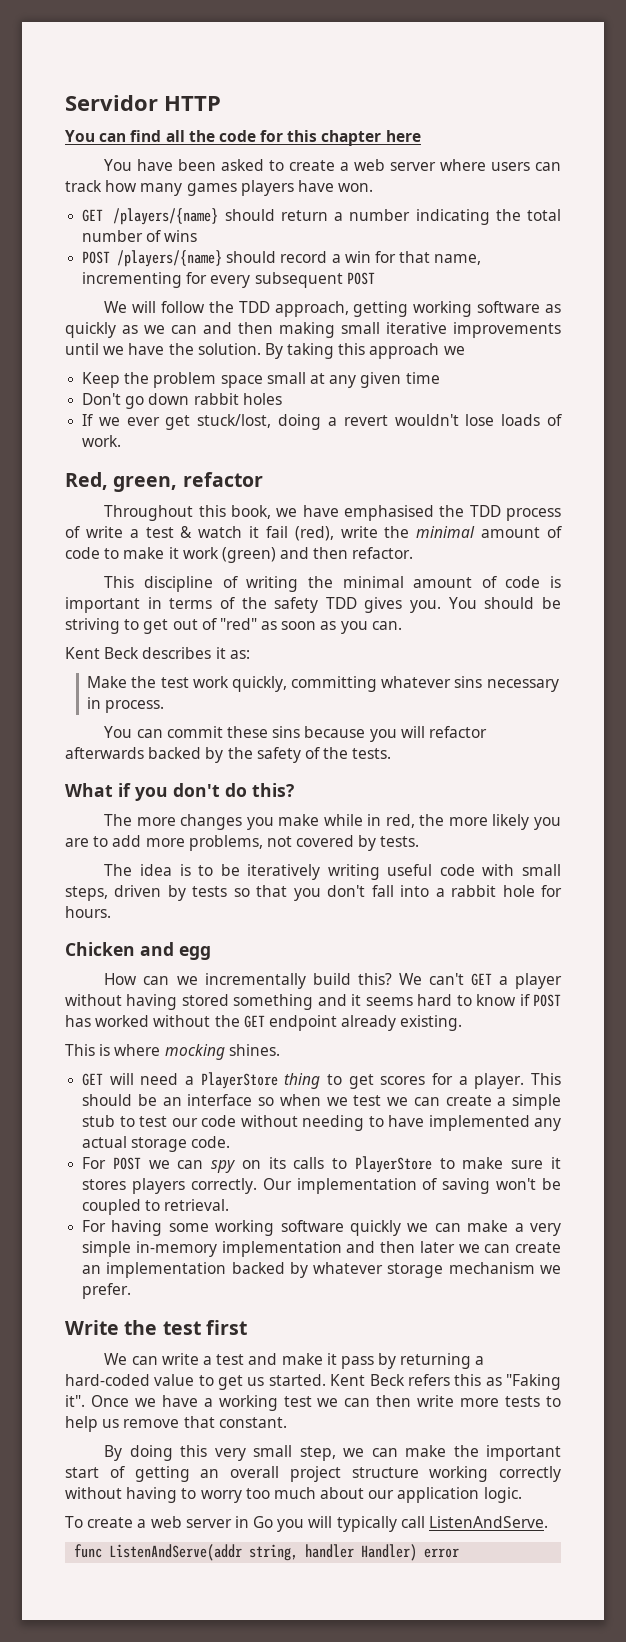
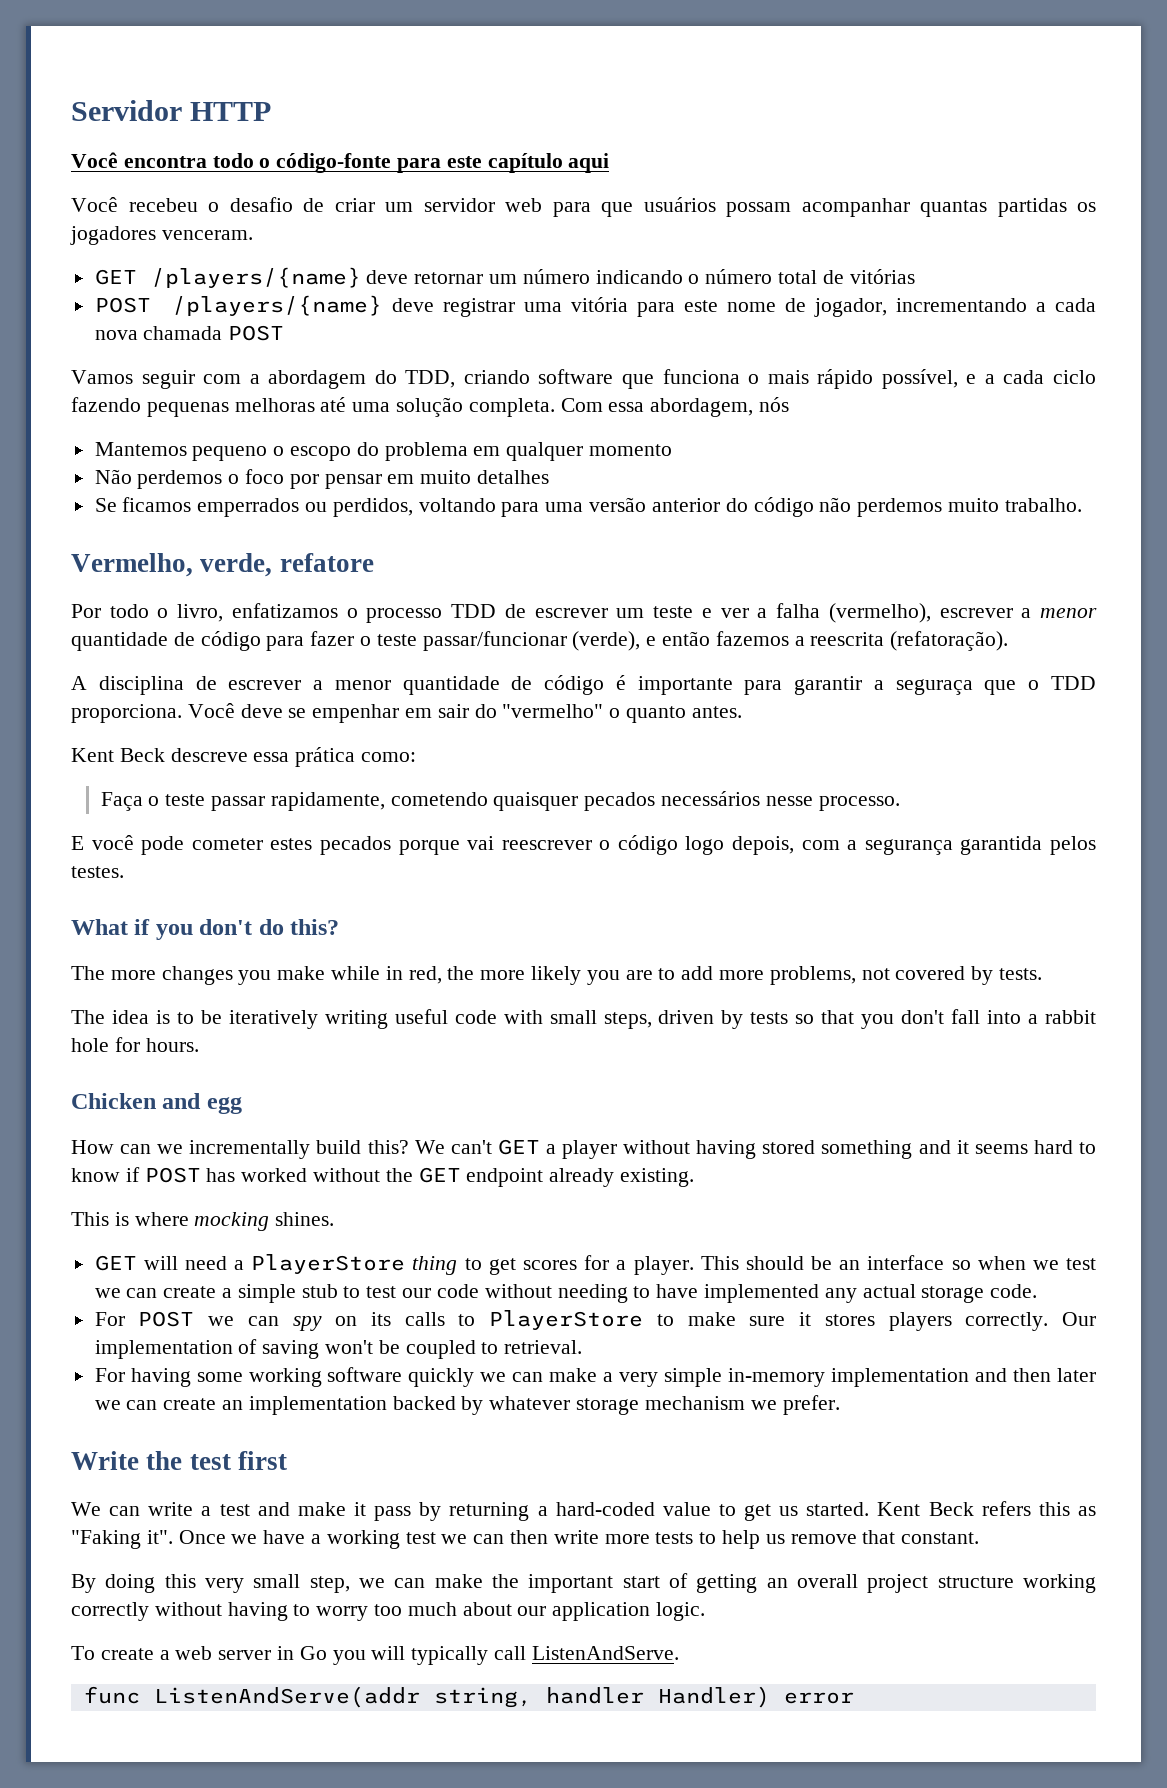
- You can find all the code for this chapter here
- You have been asked to create a web server where users can track how many games players have won.
- GET /players/{name} should return a number indicating the total number of wins
- POST /players/{name} should record a win for that name, incrementing for every subsequent POST
- We will follow the TDD approach, getting working software as quickly as we can and then making small iterative improvements until we have the solution. By taking this approach we
- Keep the problem space small at any given time
- Don't go down rabbit holes
- If we ever get stuck/lost, doing a revert wouldn't lose loads of work.
- Red, green, refactor
- Throughout this book, we have emphasised the TDD process of write a test & watch it fail (red), write the minimal amount of code to make it work (green) and then refactor.
- This discipline of writing the minimal amount of code is important in terms of the safety TDD gives you. You should be striving to get out of "red" as soon as you can.
- Kent Beck describes it as:
- Make the test work quickly, committing whatever sins necessary in process.
- You can commit these sins because you will refactor afterwards backed by the safety of the tests.
+ Você encontra todo o código-fonte para este capítulo aqui
+ Você recebeu o desafio de criar um servidor web para que usuários possam acompanhar quantas partidas os jogadores venceram.
+ GET /players/{name} deve retornar um número indicando o número total de vitórias
+ POST /players/{name} deve registrar uma vitória para este nome de jogador, incrementando a cada nova chamada POST
+ Vamos seguir com a abordagem do TDD, criando software que funciona o mais rápido possível, e a cada ciclo fazendo pequenas melhoras até uma solução completa. Com essa abordagem, nós
+ Mantemos pequeno o escopo do problema em qualquer momento
+ Não perdemos o foco por pensar em muito detalhes
+ Se ficamos emperrados ou perdidos, voltando para uma versão anterior do código não perdemos muito trabalho.
+ Vermelho, verde, refatore
+ Por todo o livro, enfatizamos o processo TDD de escrever um teste e ver a falha (vermelho), escrever a menor quantidade de código para fazer o teste passar/funcionar (verde), e então fazemos a reescrita (refatoração).
+ A disciplina de escrever a menor quantidade de código é importante para garantir a seguraça que o TDD proporciona. Você deve se empenhar em sair do "vermelho" o quanto antes.
+ Kent Beck descreve essa prática como:
+ Faça o teste passar rapidamente, cometendo quaisquer pecados necessários nesse processo.
+ E você pode cometer estes pecados porque vai reescrever o código logo depois, com a segurança garantida pelos testes.

